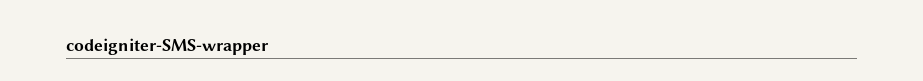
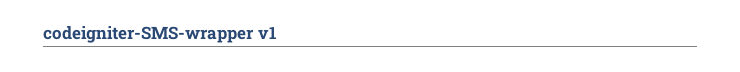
- codeigniter-SMS-wrapper
+ codeigniter-SMS-wrapper v1

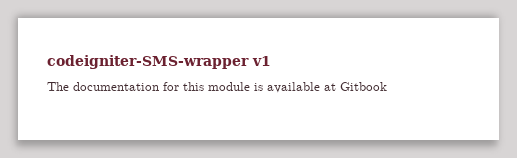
+ The documentation for this module is available at Gitbook

